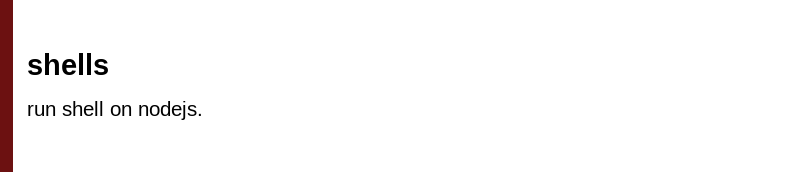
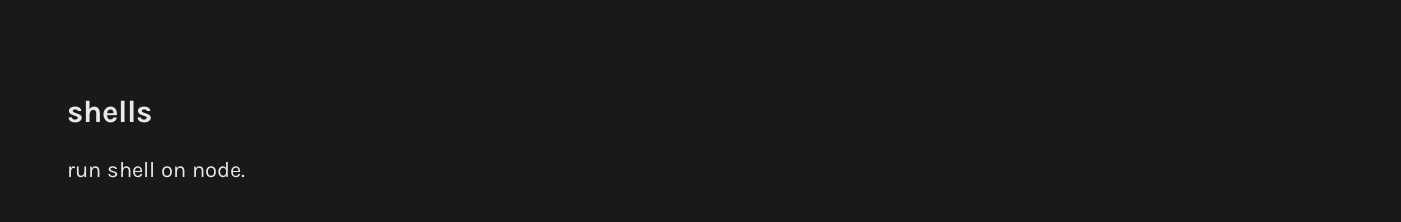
- run shell on nodejs.
+ run shell on node.

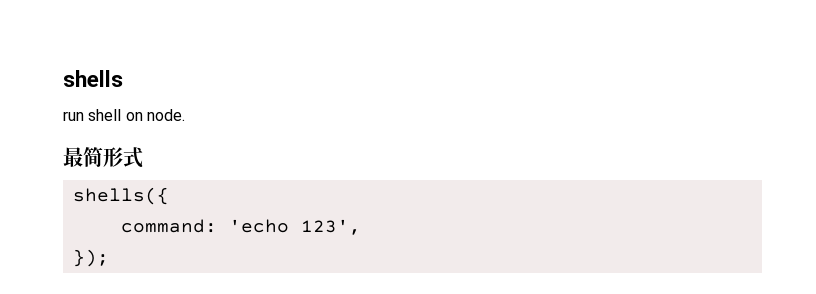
+ 最简形式
+ shells({
+ command: 'echo 123',
+ });

